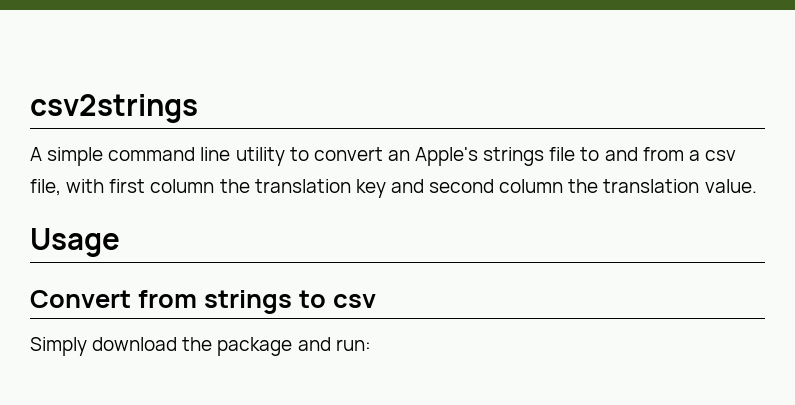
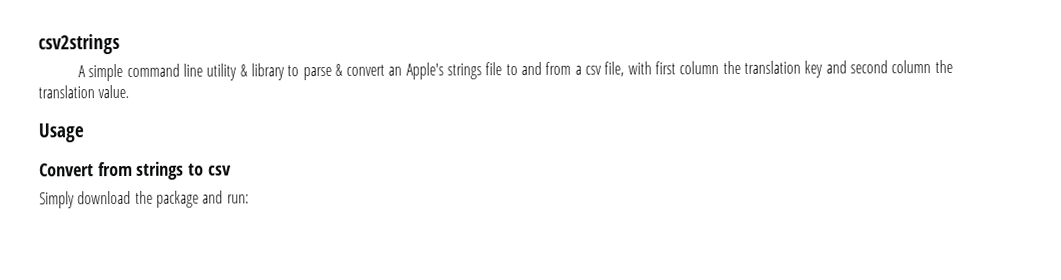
- A simple command line utility to convert an Apple's strings file to and from a csv file, with first column the translation key and second column the translation value.
+ A simple command line utility & library to parse & convert an Apple's strings file to and from a csv file, with first column the translation key and second column the translation value.

